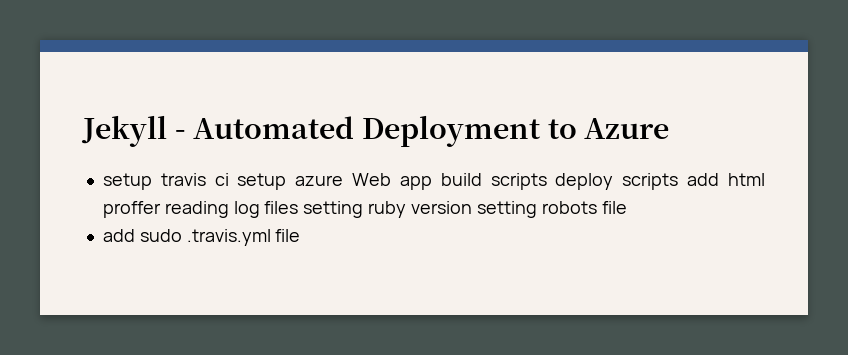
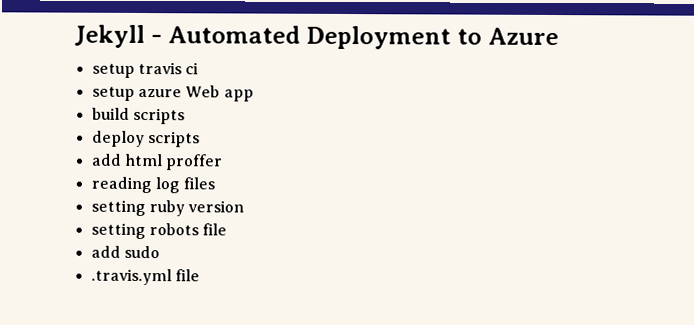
- setup travis ci setup azure Web app build scripts deploy scripts add html proffer reading log files setting ruby version setting robots file
+ setup travis ci
+ setup azure Web app
+ build scripts
+ deploy scripts
+ add html proffer
+ reading log files
+ setting ruby version
+ setting robots file
- add sudo .travis.yml file
+ add sudo
+ .travis.yml file

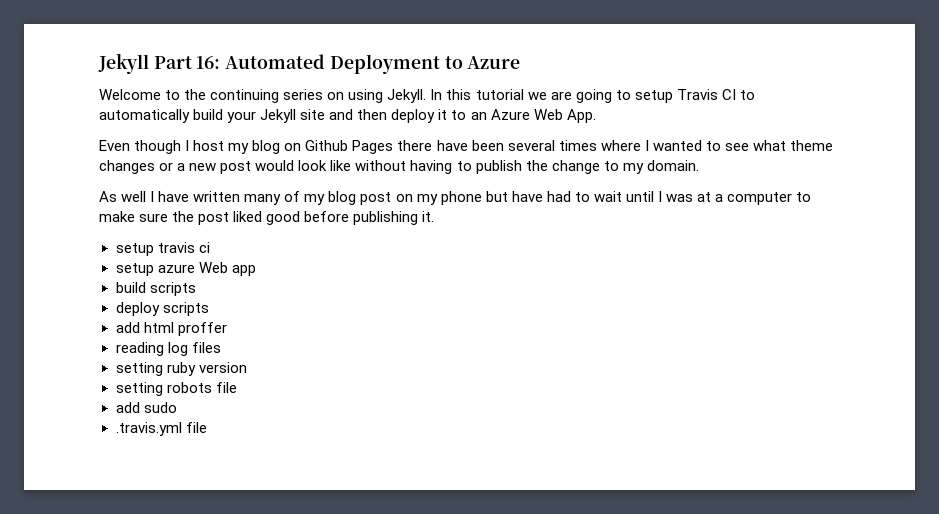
- Jekyll - Automated Deployment to Azure
+ Jekyll Part 16: Automated Deployment to Azure
+ Welcome to the continuing series on using Jekyll. In this tutorial we are going to setup Travis CI to automatically build your Jekyll site and then deploy it to an Azure Web App.
+ Even though I host my blog on Github Pages there have been several times where I wanted to see what theme changes or a new post would look like without having to publish the change to my domain.
+ As well I have written many of my blog post on my phone but have had to wait until I was at a computer to make sure the post liked good before publishing it.

